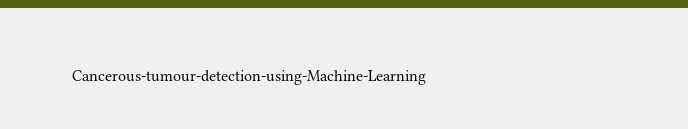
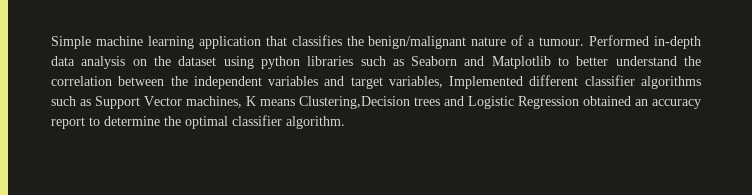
- Cancerous-tumour-detection-using-Machine-Learning
+ Simple machine learning application that classifies the benign/malignant nature of a tumour. Performed in-depth data analysis on the dataset using python libraries such as Seaborn and Matplotlib to better understand the correlation between the independent variables and target variables, Implemented different classifier algorithms such as Support Vector machines, K means Clustering,Decision trees and Logistic Regression obtained an accuracy report to determine the optimal classifier algorithm.

